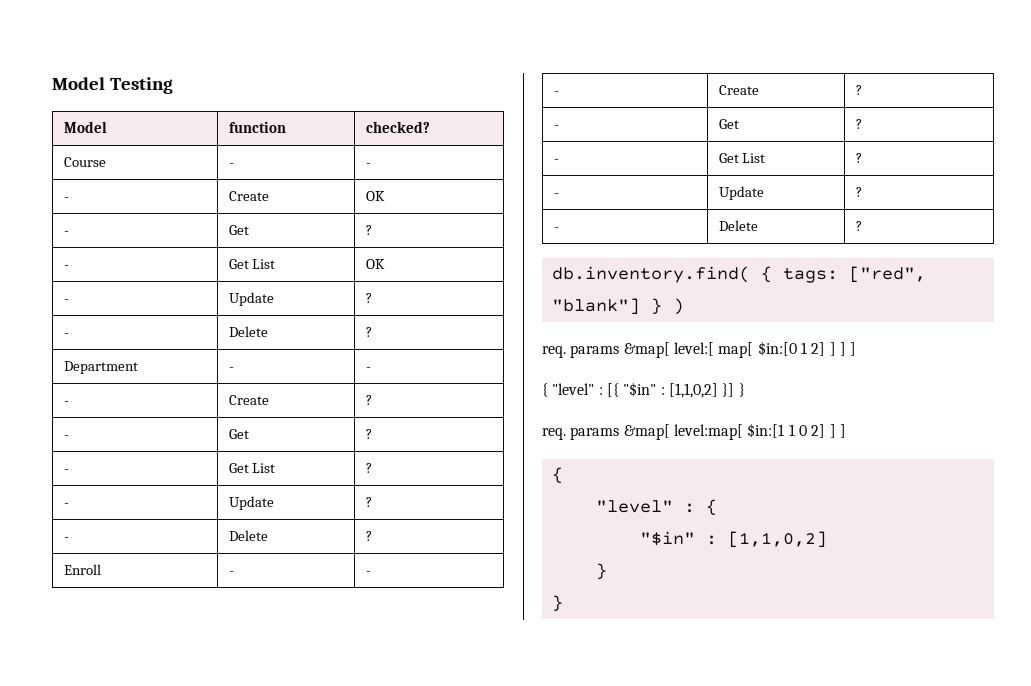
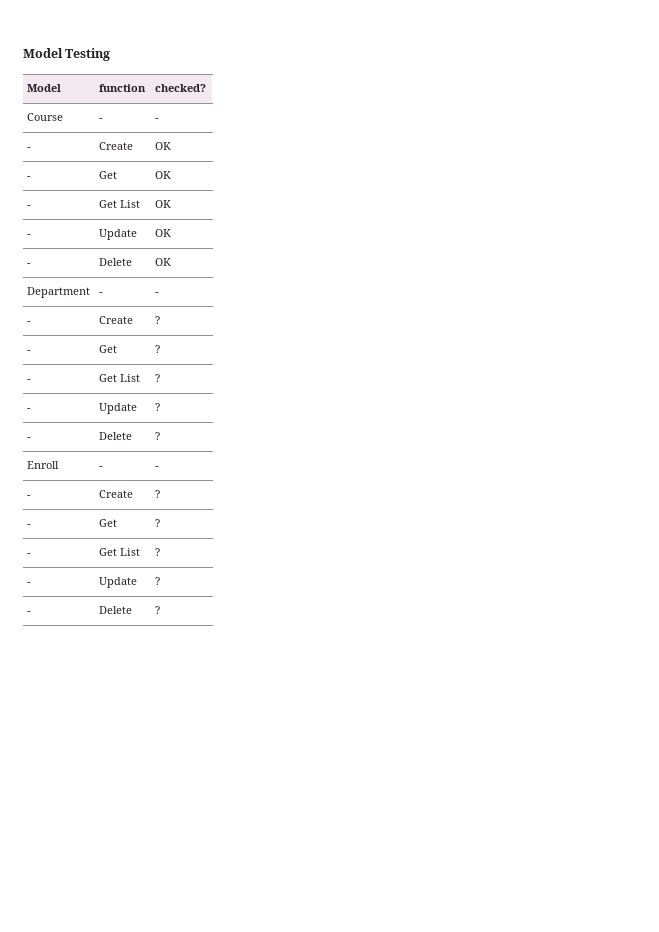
  - | Create | OK
- - | Get | ?
+ - | Get | OK
  - | Get List | OK
- - | Update | ?
- - | Delete | ?
+ - | Update | OK
+ - | Delete | OK
- db.inventory.find( { tags: ["red", "blank"] } )
- req. params &map[ level:[ map[ $in:[0 1 2] ] ] ]
- { "level" : [{ "$in" : [1,1,0,2] }] }
- req. params &map[ level:map[ $in:[1 1 0 2] ] ]
- {
- "level" : {
- "$in" : [1,1,0,2]
- }
- }

